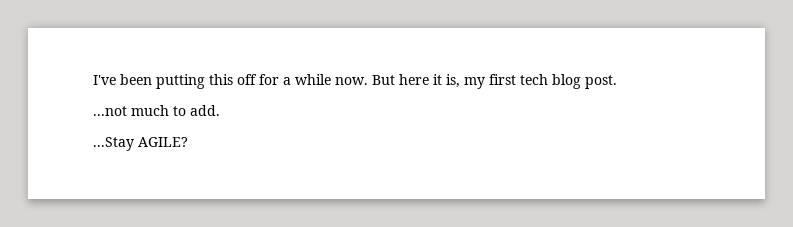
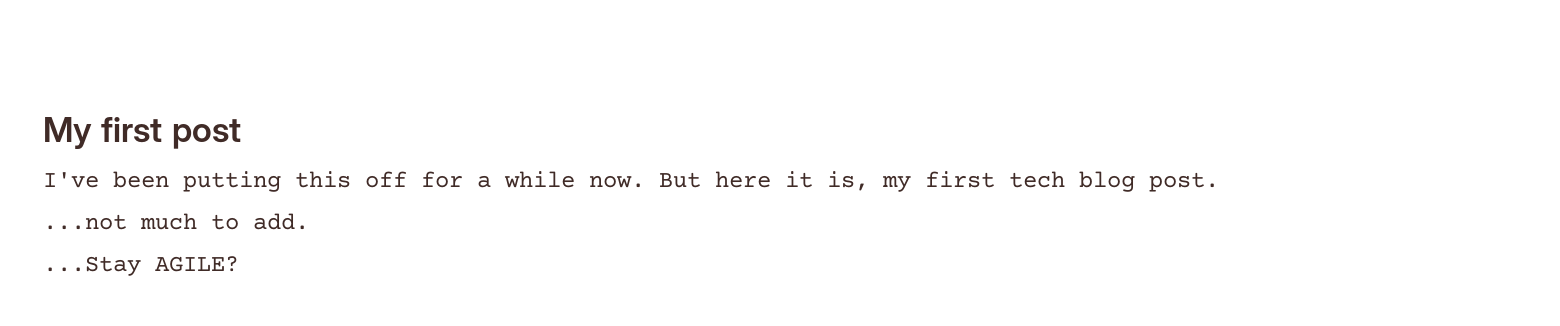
+ My first post

